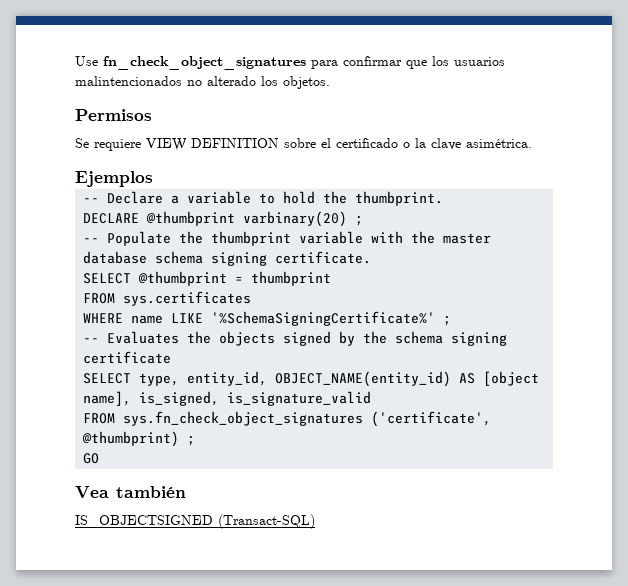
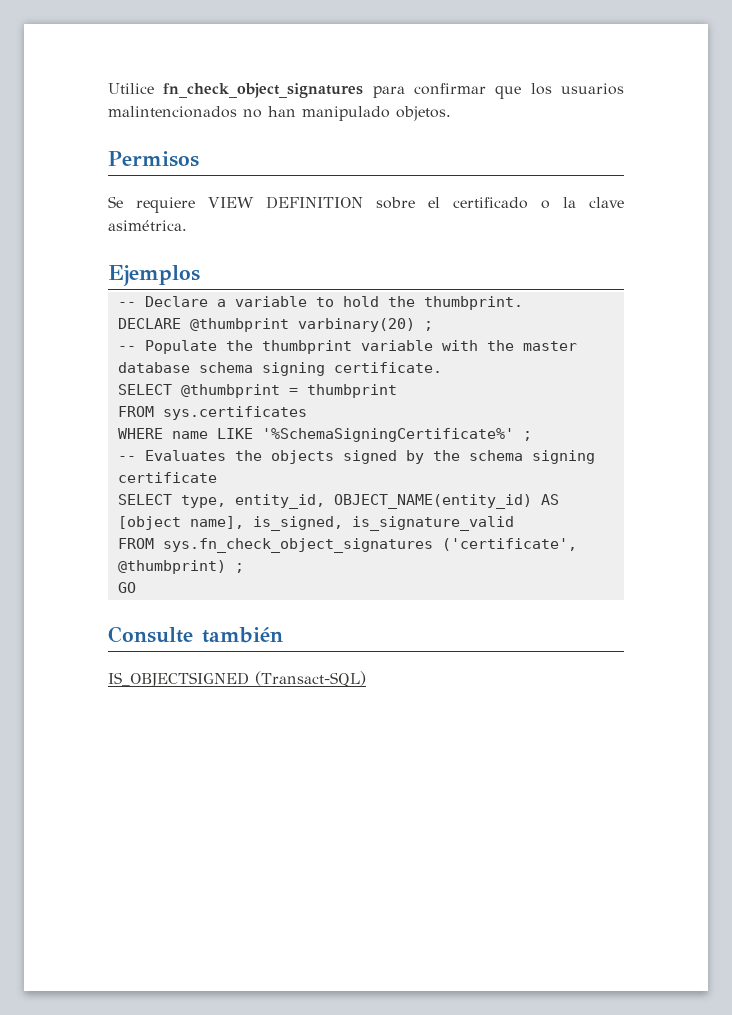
- Use fn_check_object_signatures para confirmar que los usuarios malintencionados no alterado los objetos.
+ Utilice fn_check_object_signatures para confirmar que los usuarios malintencionados no han manipulado objetos.
- Vea también
+ Consulte también

